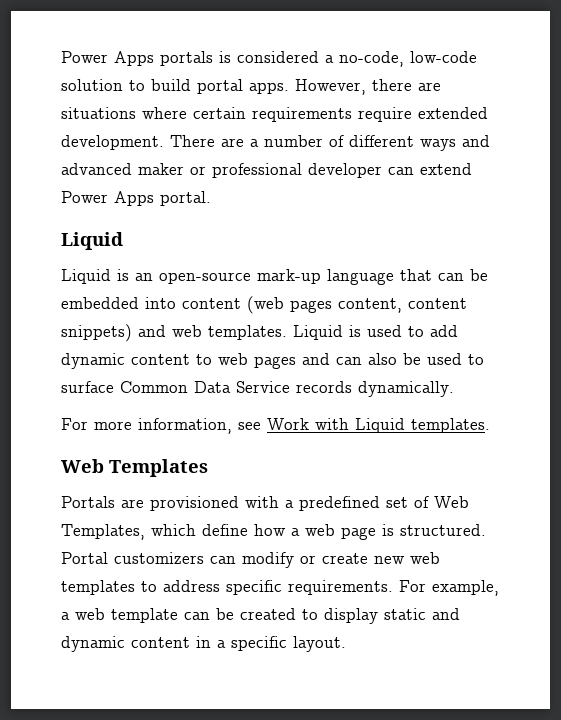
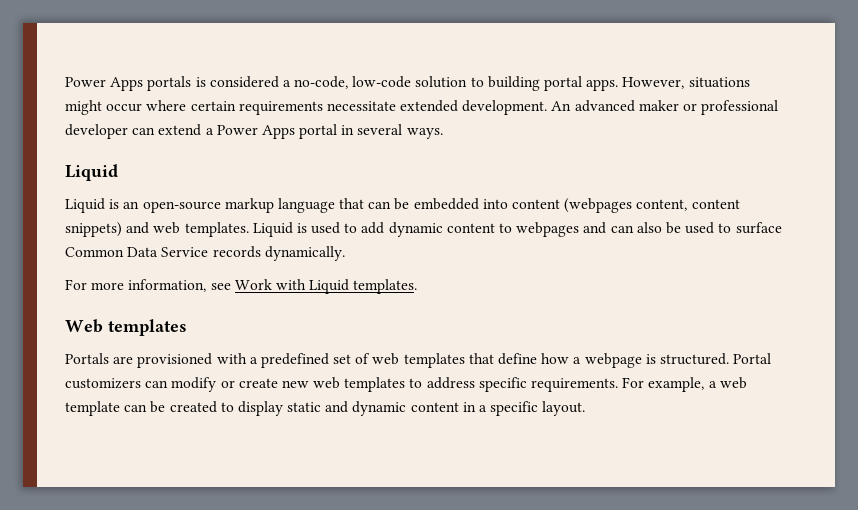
- Power Apps portals is considered a no-code, low-code solution to build portal apps.
+ Power Apps portals is considered a no-code, low-code solution to building portal apps.
- However, there are situations where certain requirements require extended development.
+ However, situations might occur where certain requirements necessitate extended development.
- There are a number of different ways and advanced maker or professional developer can extend Power Apps portal.
+ An advanced maker or professional developer can extend a Power Apps portal in several ways.
- Liquid is an open-source mark-up language that can be embedded into content (web pages content, content snippets) and web templates.
+ Liquid is an open-source markup language that can be embedded into content (webpages content, content snippets) and web templates.
- Liquid is used to add dynamic content to web pages and can also be used to surface Common Data Service records dynamically.
+ Liquid is used to add dynamic content to webpages and can also be used to surface Common Data Service records dynamically.
- Web Templates
+ Web templates
- Portals are provisioned with a predefined set of Web Templates, which define how a web page is structured.
+ Portals are provisioned with a predefined set of web templates that define how a webpage is structured.

